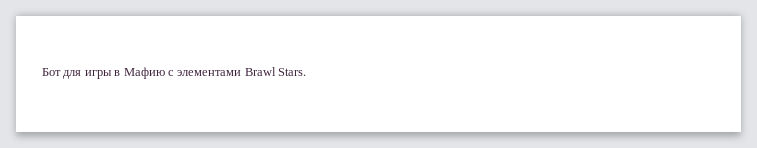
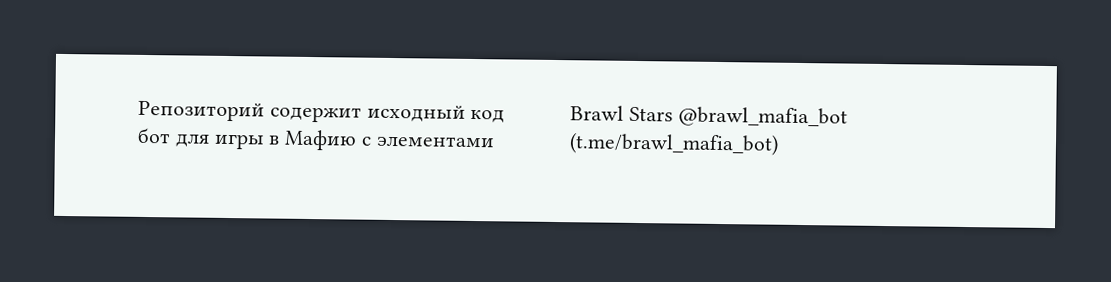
- Бот для игры в Мафию с элементами Brawl Stars.
+ Репозиторий содержит исходный код бот для игры в Мафию с элементами Brawl Stars @brawl_mafia_bot (t.me/brawl_mafia_bot)

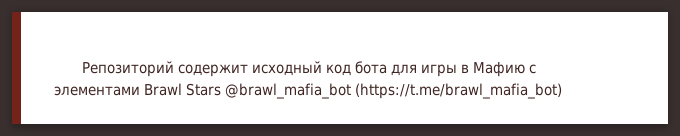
- Репозиторий содержит исходный код бот для игры в Мафию с элементами Brawl Stars @brawl_mafia_bot (t.me/brawl_mafia_bot)
+ Репозиторий содержит исходный код бота для игры в Мафию с элементами Brawl Stars @brawl_mafia_bot (https://t.me/brawl_mafia_bot)

